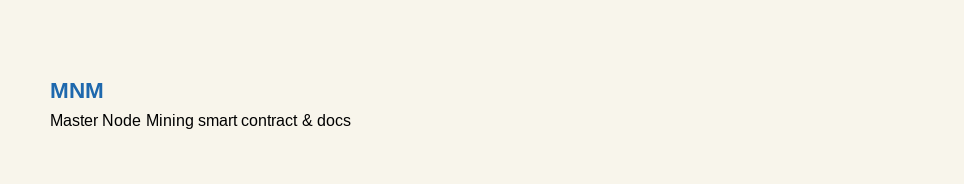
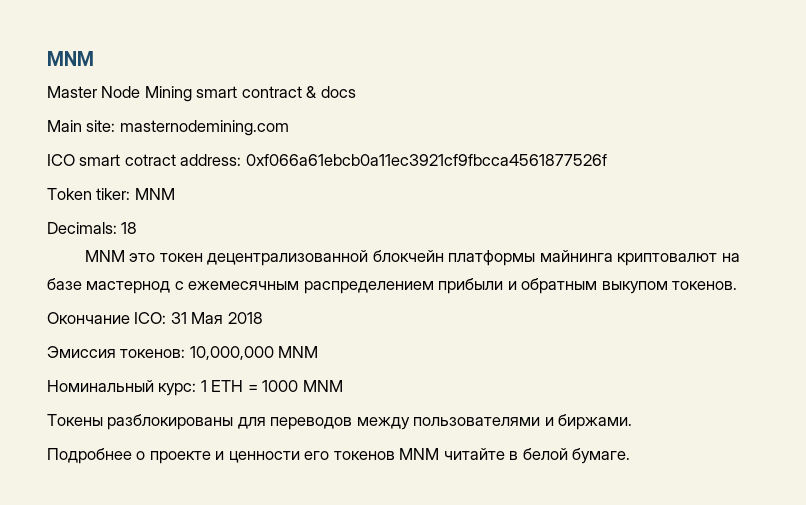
+ Main site: masternodemining.com
+ ICO smart cotract address: 0xf066a61ebcb0a11ec3921cf9fbcca4561877526f
+ Token tiker: MNM
+ Decimals: 18
+ MNM это токен децентрализованной блокчейн платформы майнинга криптовалют на базе мастернод с ежемесячным распределением прибыли и обратным выкупом токенов.
+ Окончание ICO: 31 Мая 2018
+ Эмиссия токенов: 10,000,000 MNM
+ Номинальный курс: 1 ETH = 1000 MNM
+ Токены разблокированы для переводов между пользователями и биржами.
+ Подробнее о проекте и ценности его токенов MNM читайте в белой бумаге.

